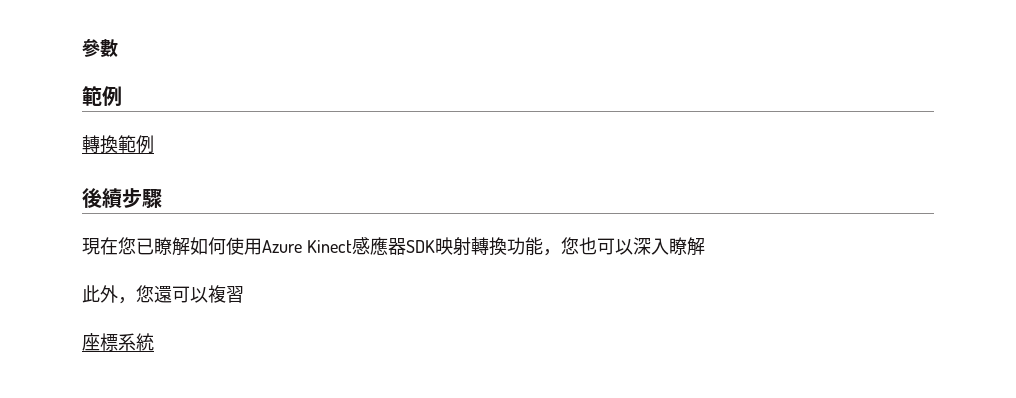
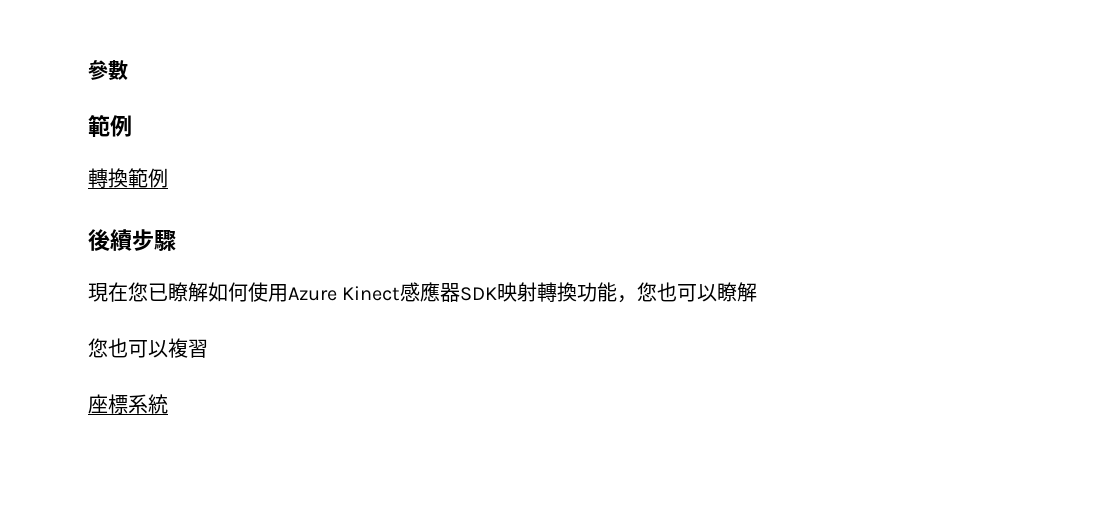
- 現在您已瞭解如何使用Azure Kinect感應器SDK映射轉換功能，您也可以深入瞭解
+ 現在您已瞭解如何使用Azure Kinect感應器SDK映射轉換功能，您也可以瞭解
- 此外，您還可以複習
+ 您也可以複習

